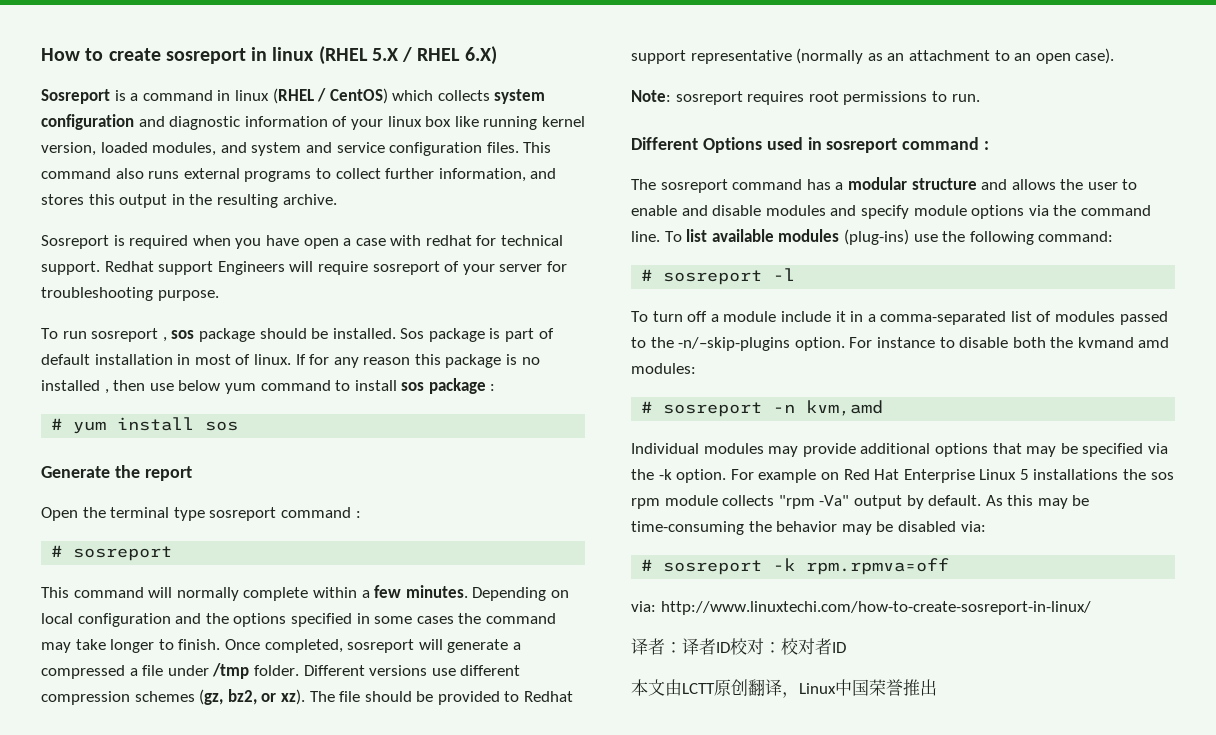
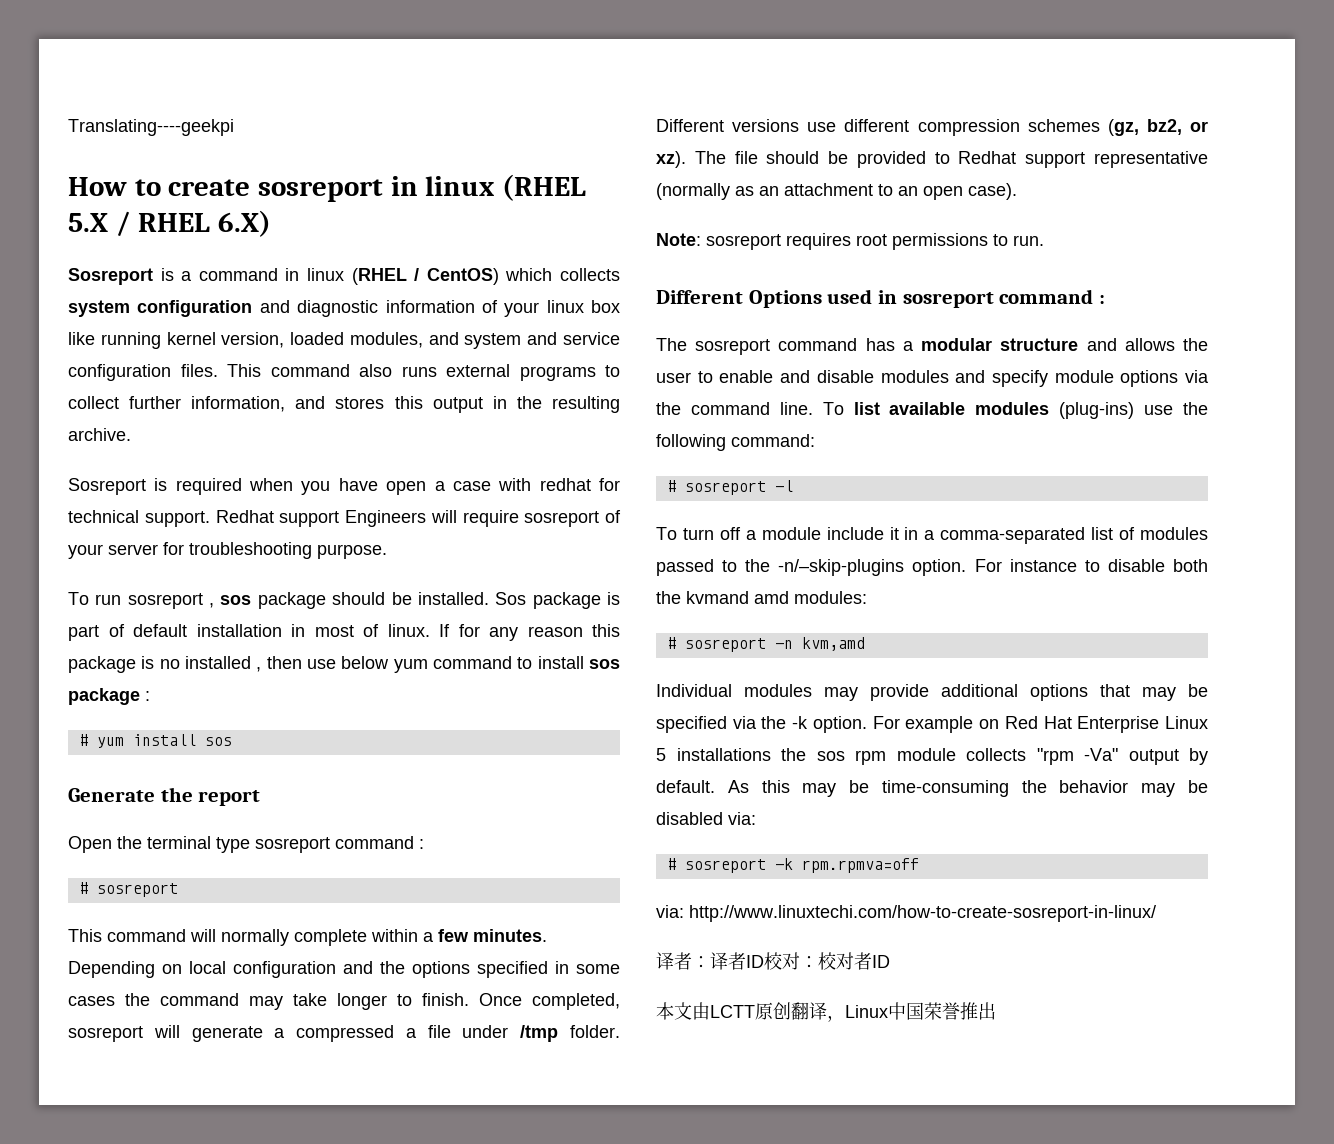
+ Translating----geekpi

